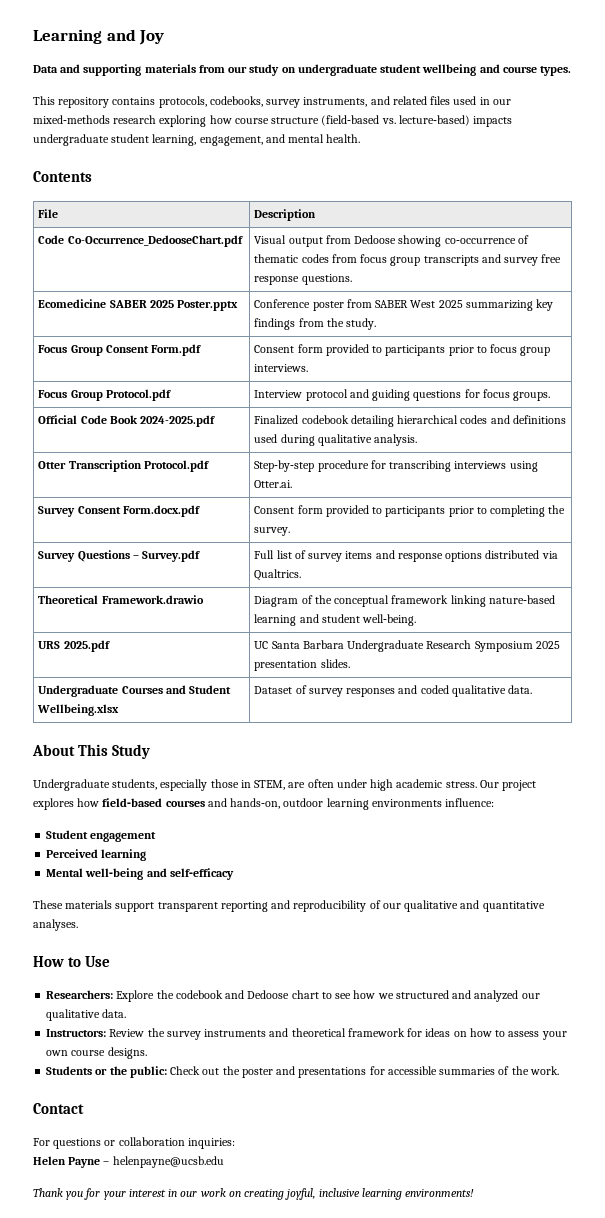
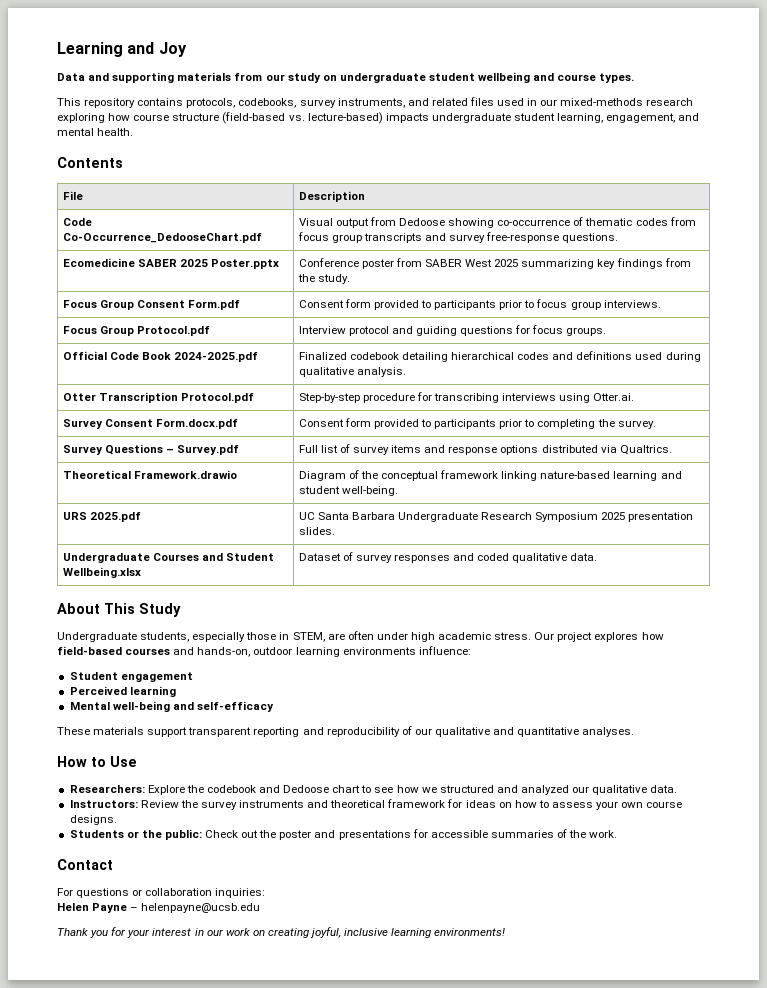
- Code Co-Occurrence_DedooseChart.pdf | Visual output from Dedoose showing co‑occurrence of thematic codes from focus group transcripts and survey free response questions.
+ Code Co-Occurrence_DedooseChart.pdf | Visual output from Dedoose showing co‑occurrence of thematic codes from focus group transcripts and survey free-response questions.

